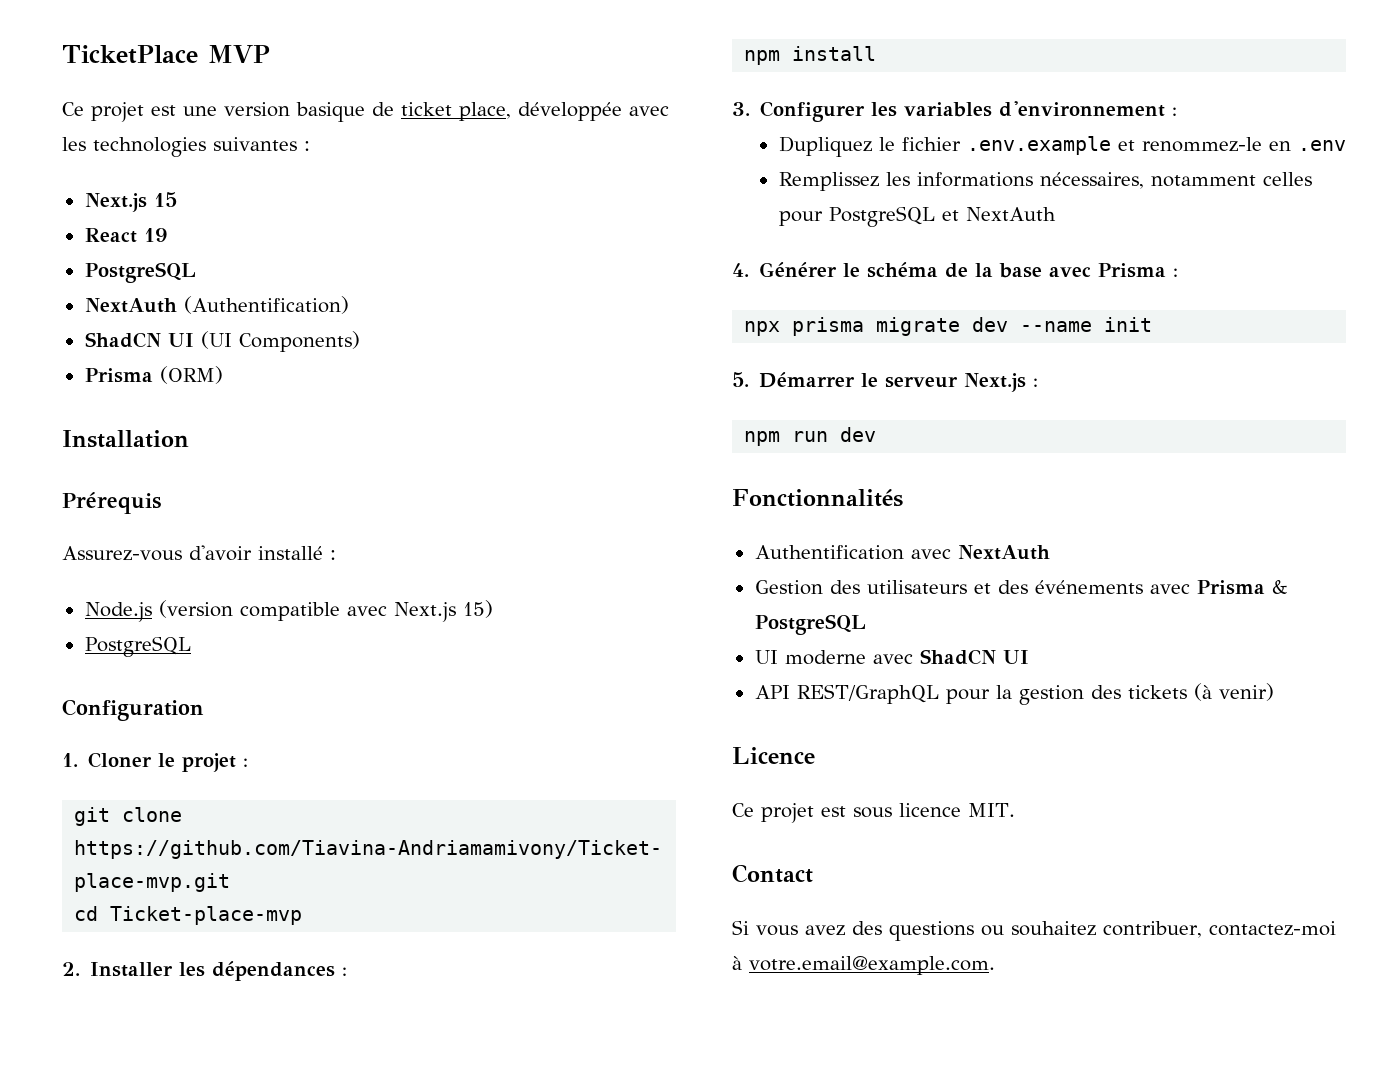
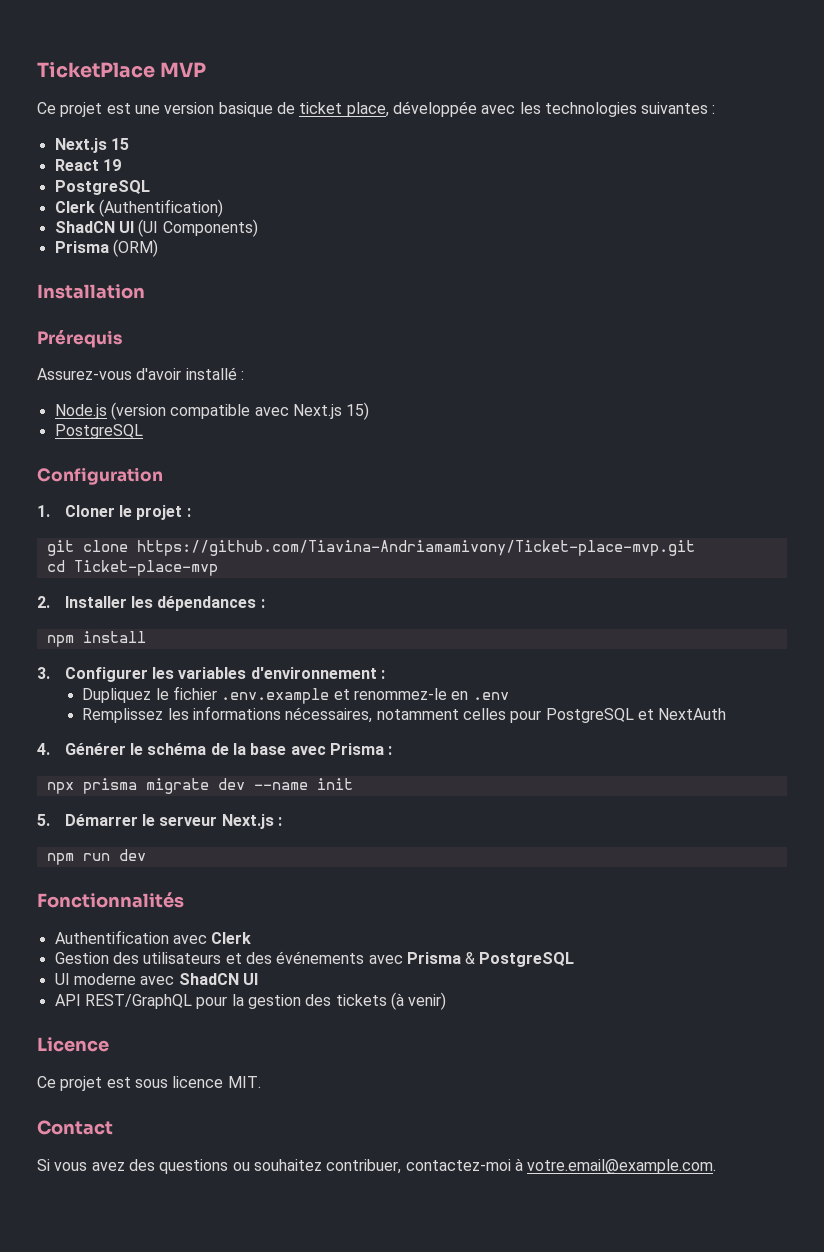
- NextAuth (Authentification)
+ Clerk (Authentification)
- Authentification avec NextAuth
+ Authentification avec Clerk

